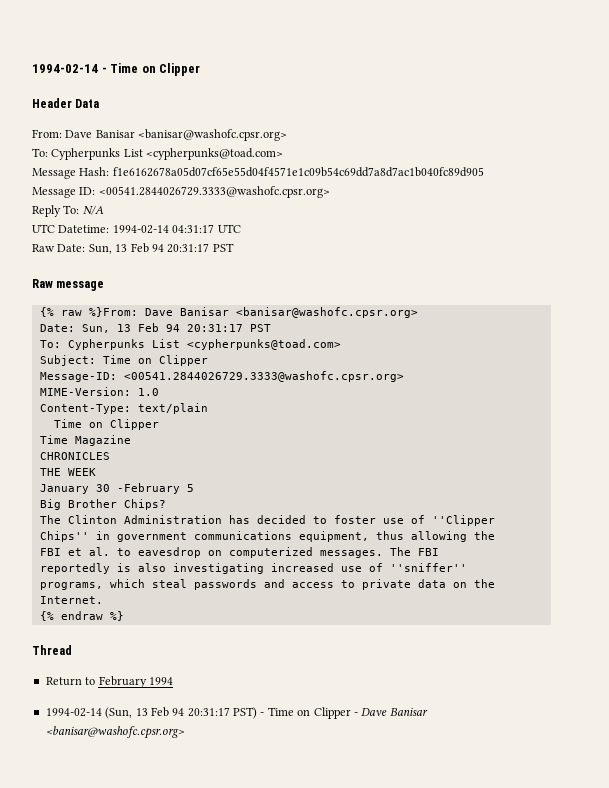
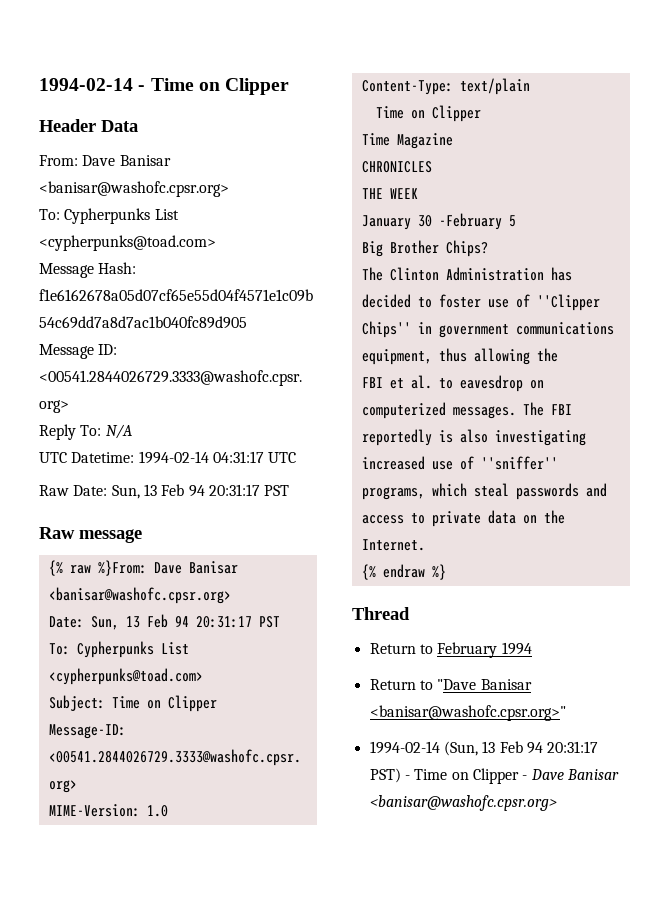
+ Return to "Dave Banisar <banisar@washofc.cpsr.org>"

